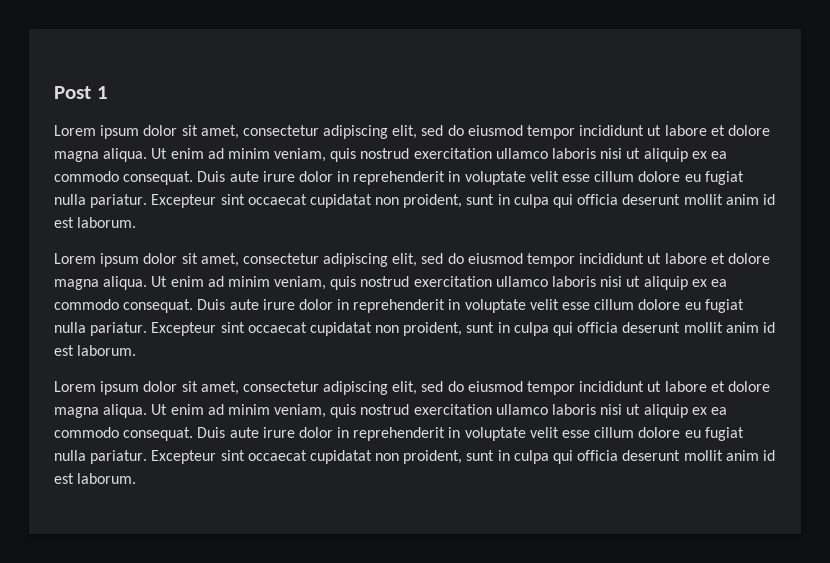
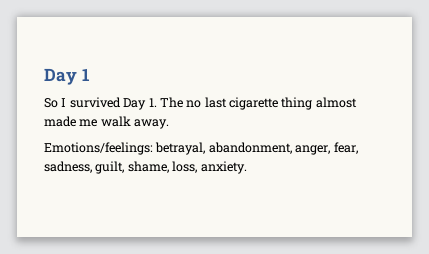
- Post 1
- Lorem ipsum dolor sit amet, consectetur adipiscing elit, sed do eiusmod tempor incididunt ut labore et dolore magna aliqua. Ut enim ad minim veniam, quis nostrud exercitation ullamco laboris nisi ut aliquip ex ea commodo consequat. Duis aute irure dolor in reprehenderit in voluptate velit esse cillum dolore eu fugiat nulla pariatur. Excepteur sint occaecat cupidatat non proident, sunt in culpa qui officia deserunt mollit anim id est laborum.
- Lorem ipsum dolor sit amet, consectetur adipiscing elit, sed do eiusmod tempor incididunt ut labore et dolore magna aliqua. Ut enim ad minim veniam, quis nostrud exercitation ullamco laboris nisi ut aliquip ex ea commodo consequat. Duis aute irure dolor in reprehenderit in voluptate velit esse cillum dolore eu fugiat nulla pariatur. Excepteur sint occaecat cupidatat non proident, sunt in culpa qui officia deserunt mollit anim id est laborum.
- Lorem ipsum dolor sit amet, consectetur adipiscing elit, sed do eiusmod tempor incididunt ut labore et dolore magna aliqua. Ut enim ad minim veniam, quis nostrud exercitation ullamco laboris nisi ut aliquip ex ea commodo consequat. Duis aute irure dolor in reprehenderit in voluptate velit esse cillum dolore eu fugiat nulla pariatur. Excepteur sint occaecat cupidatat non proident, sunt in culpa qui officia deserunt mollit anim id est laborum.
+ Day 1
+ So I survived Day 1. The no last cigarette thing almost made me walk away.
+ Emotions/feelings: betrayal, abandonment, anger, fear, sadness, guilt, shame, loss, anxiety.

